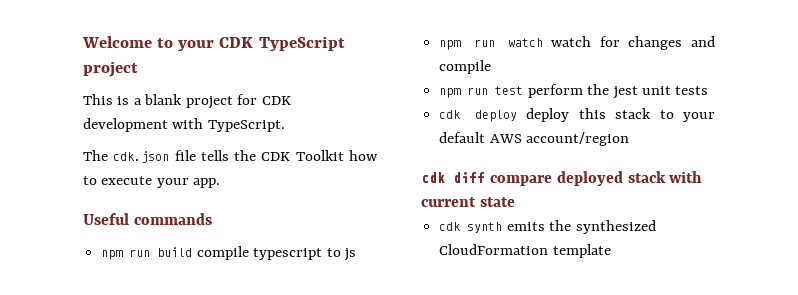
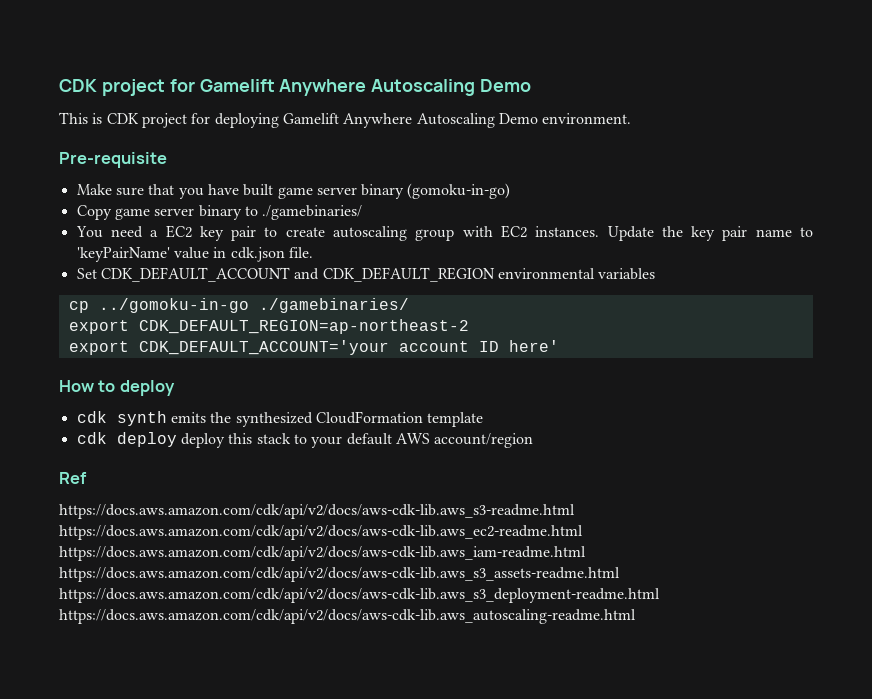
- Welcome to your CDK TypeScript project
- This is a blank project for CDK development with TypeScript.
- The cdk.json file tells the CDK Toolkit how to execute your app.
- Useful commands
- npm run build compile typescript to js
- npm run watch watch for changes and compile
- npm run test perform the jest unit tests
+ CDK project for Gamelift Anywhere Autoscaling Demo
+ This is CDK project for deploying Gamelift Anywhere Autoscaling Demo environment.
+ Pre-requisite
+ Make sure that you have built game server binary (gomoku-in-go)
+ Copy game server binary to ./gamebinaries/
+ You need a EC2 key pair to create autoscaling group with EC2 instances. Update the key pair name to 'keyPairName' value in cdk.json file.
+ Set CDK_DEFAULT_ACCOUNT and CDK_DEFAULT_REGION environmental variables
+ cp ../gomoku-in-go ./gamebinaries/
+ export CDK_DEFAULT_REGION=ap-northeast-2
+ export CDK_DEFAULT_ACCOUNT='your account ID here'
+ How to deploy
+ cdk synth emits the synthesized CloudFormation template
- cdk diff compare deployed stack with current state
- cdk synth emits the synthesized CloudFormation template
+ Ref
+ https://docs.aws.amazon.com/cdk/api/v2/docs/aws-cdk-lib.aws_s3-readme.html https://docs.aws.amazon.com/cdk/api/v2/docs/aws-cdk-lib.aws_ec2-readme.html https://docs.aws.amazon.com/cdk/api/v2/docs/aws-cdk-lib.aws_iam-readme.html https://docs.aws.amazon.com/cdk/api/v2/docs/aws-cdk-lib.aws_s3_assets-readme.html https://docs.aws.amazon.com/cdk/api/v2/docs/aws-cdk-lib.aws_s3_deployment-readme.html https://docs.aws.amazon.com/cdk/api/v2/docs/aws-cdk-lib.aws_autoscaling-readme.html

